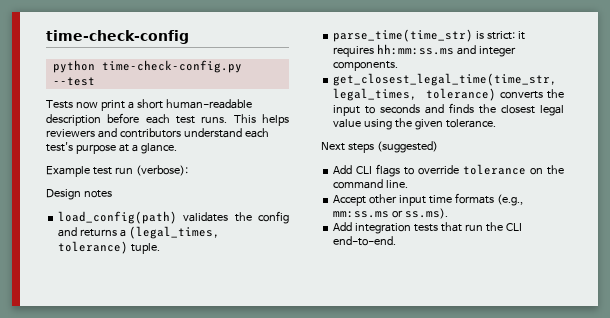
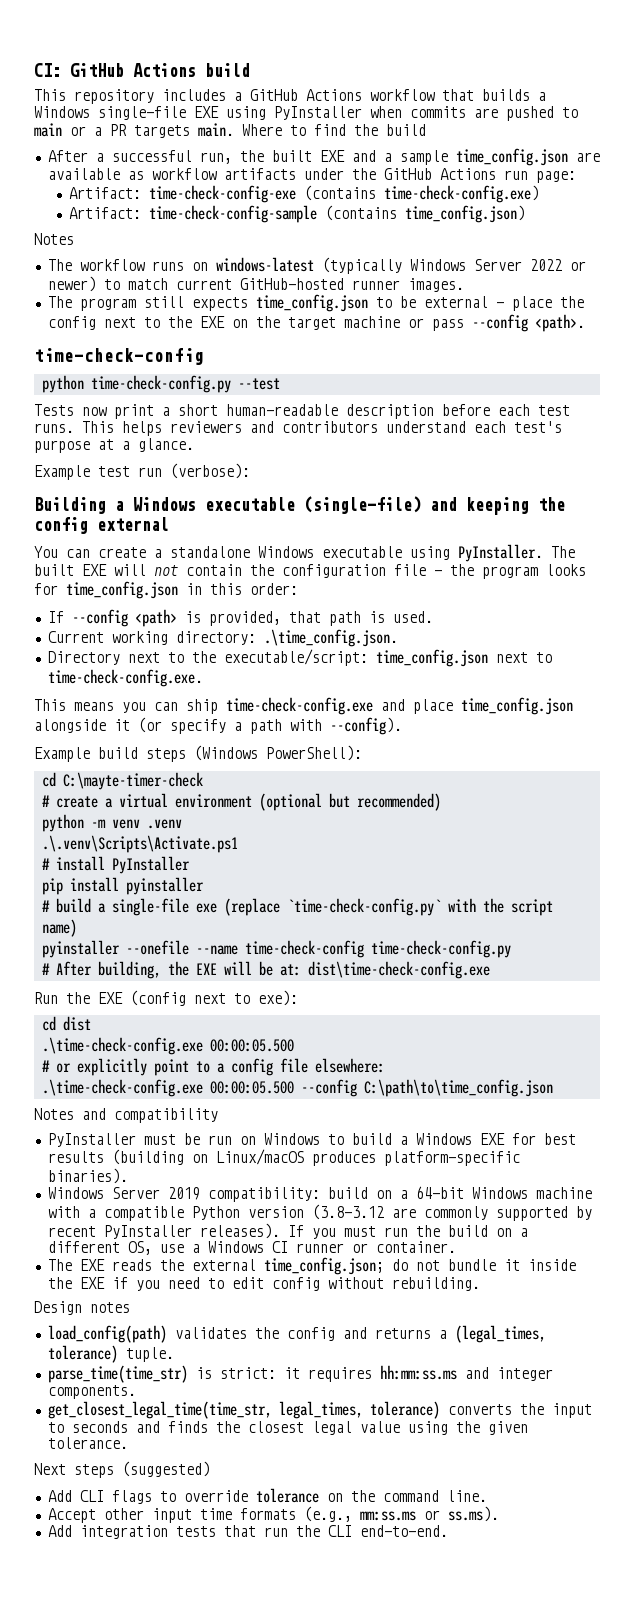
+ CI: GitHub Actions build
+ This repository includes a GitHub Actions workflow that builds a Windows single-file EXE using PyInstaller when commits are pushed to main or a PR targets main. Where to find the build
+ After a successful run, the built EXE and a sample time_config.json are available as workflow artifacts under the GitHub Actions run page:
+ Artifact: time-check-config-exe (contains time-check-config.exe)
+ Artifact: time-check-config-sample (contains time_config.json)
+ Notes
+ The workflow runs on windows-latest (typically Windows Server 2022 or newer) to match current GitHub-hosted runner images.
+ The program still expects time_config.json to be external — place the config next to the EXE on the target machine or pass --config <path>.
+ Building a Windows executable (single-file) and keeping the config external
+ You can create a standalone Windows executable using PyInstaller. The built EXE will not contain the configuration file — the program looks for time_config.json in this order:
+ If --config <path> is provided, that path is used.
+ Current working directory: .\time_config.json.
+ Directory next to the executable/script: time_config.json next to time-check-config.exe.
+ This means you can ship time-check-config.exe and place time_config.json alongside it (or specify a path with --config).
+ Example build steps (Windows PowerShell):
+ cd C:\mayte-timer-check
+ # create a virtual environment (optional but recommended)
+ python -m venv .venv
+ .\.venv\Scripts\Activate.ps1
+ # install PyInstaller
+ pip install pyinstaller
+ # build a single-file exe (replace `time-check-config.py` with the script name)
+ pyinstaller --onefile --name time-check-config time-check-config.py
+ # After building, the EXE will be at: dist\time-check-config.exe
+ Run the EXE (config next to exe):
+ cd dist
+ .\time-check-config.exe 00:00:05.500
+ # or explicitly point to a config file elsewhere:
+ .\time-check-config.exe 00:00:05.500 --config C:\path\to\time_config.json
+ Notes and compatibility
+ PyInstaller must be run on Windows to build a Windows EXE for best results (building on Linux/macOS produces platform-specific binaries).
+ Windows Server 2019 compatibility: build on a 64-bit Windows machine with a compatible Python version (3.8-3.12 are commonly supported by recent PyInstaller releases). If you must run the build on a different OS, use a Windows CI runner or container.
+ The EXE reads the external time_config.json; do not bundle it inside the EXE if you need to edit config without rebuilding.

